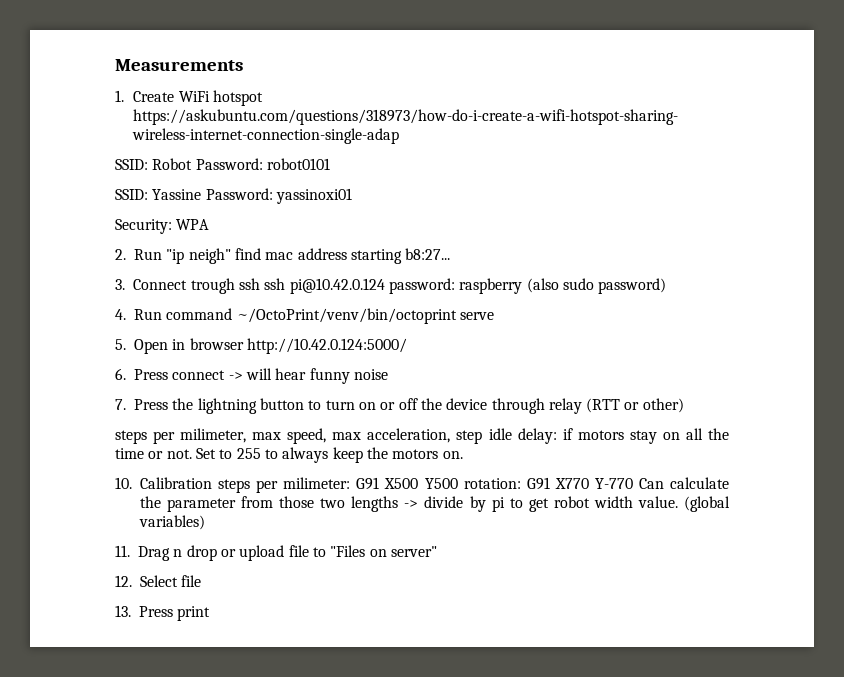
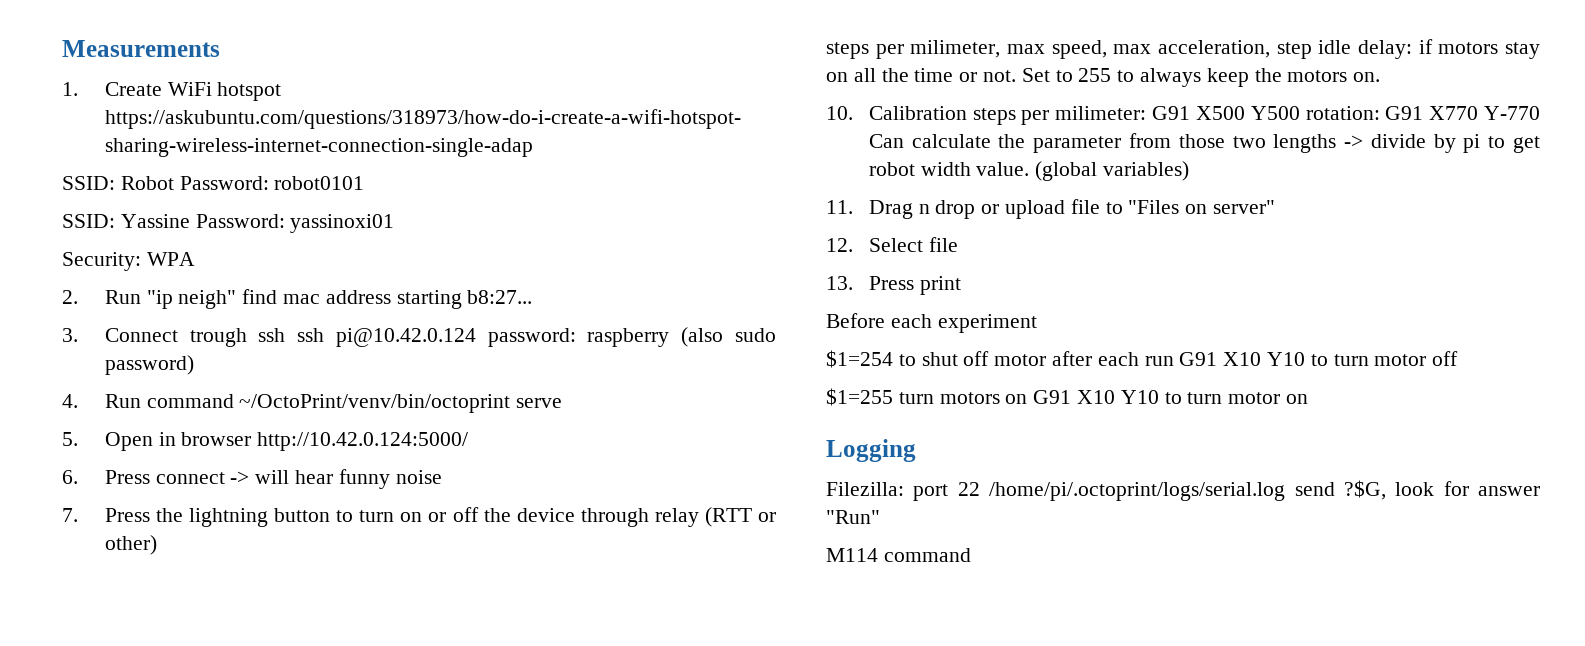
+ Before each experiment
+ $1=254 to shut off motor after each run G91 X10 Y10 to turn motor off
+ $1=255 turn motors on G91 X10 Y10 to turn motor on
+ Logging
+ Filezilla: port 22 /home/pi/.octoprint/logs/serial.log send ?$G, look for answer "Run"
+ M114 command

